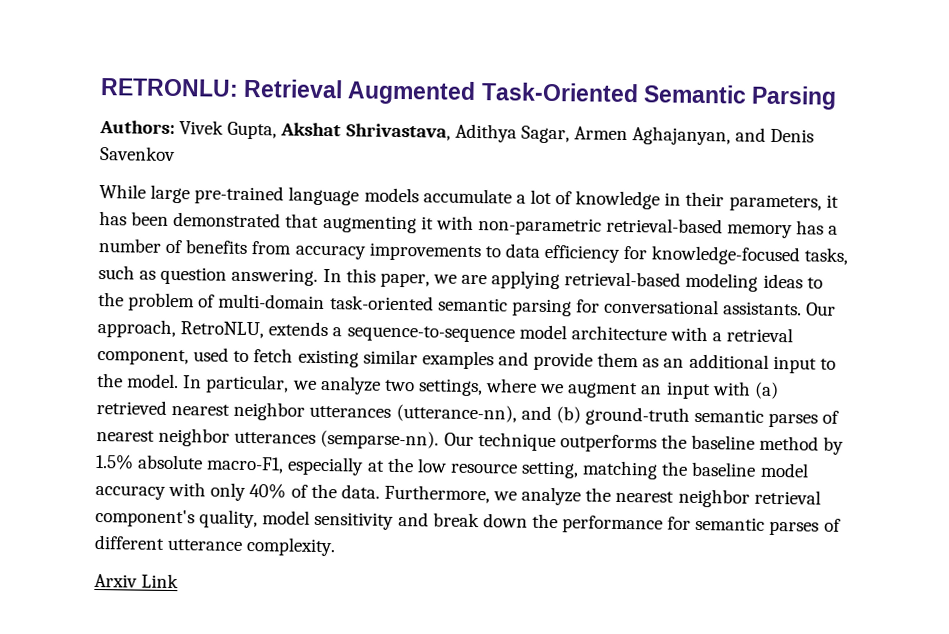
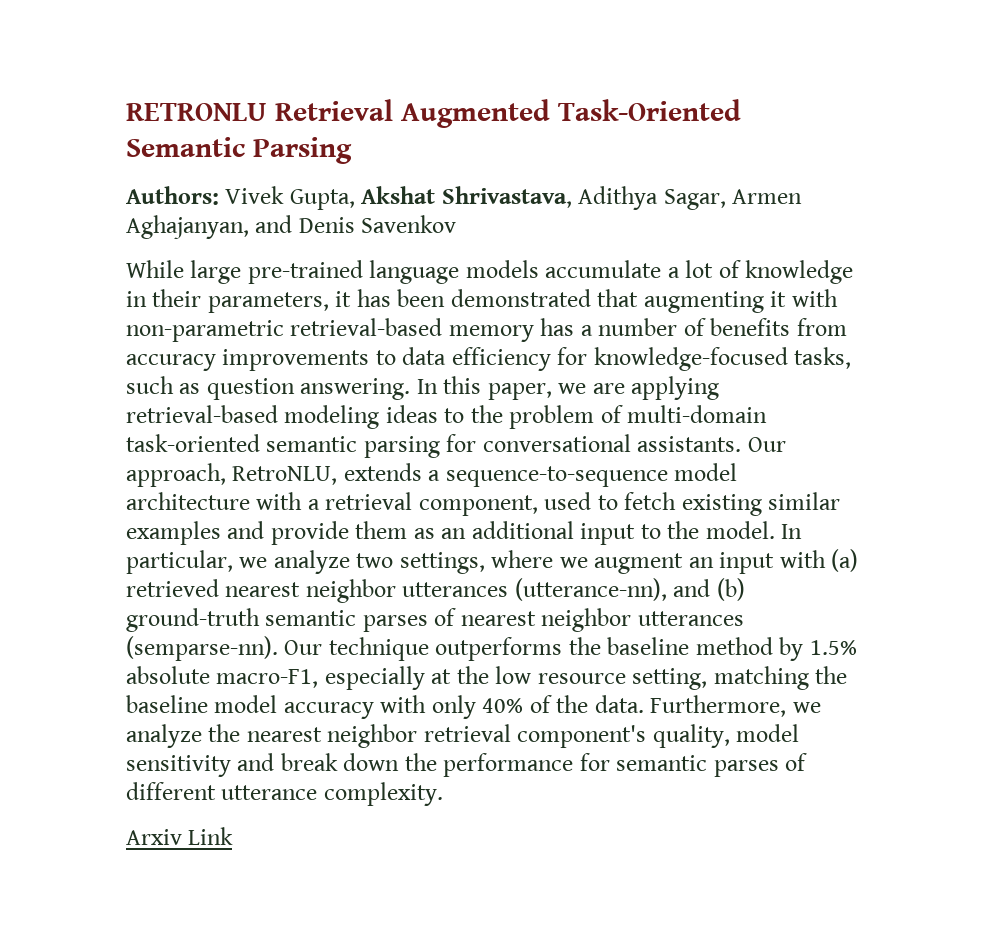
- RETRONLU: Retrieval Augmented Task-Oriented Semantic Parsing
+ RETRONLU Retrieval Augmented Task-Oriented Semantic Parsing

